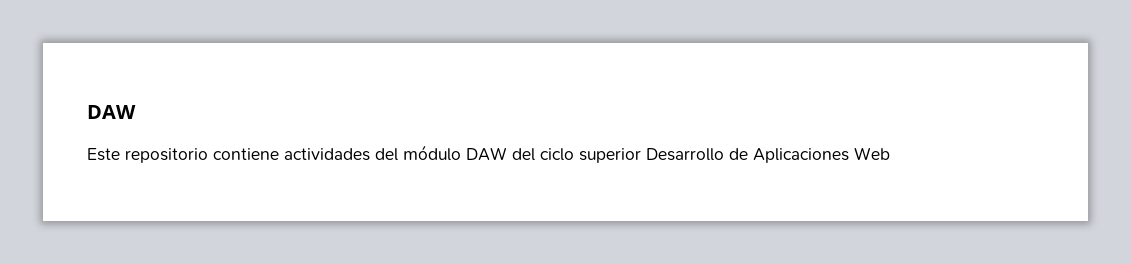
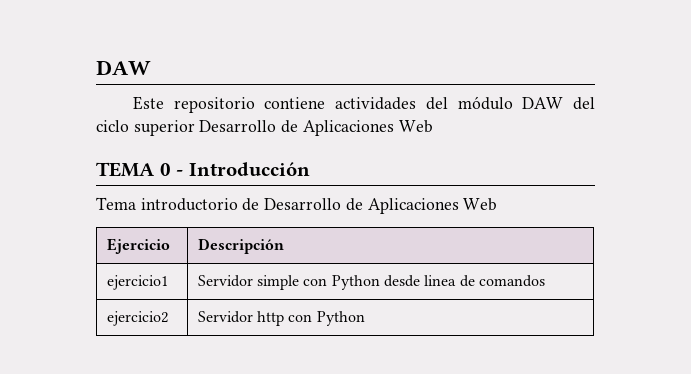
+ TEMA 0 - Introducción
+ Tema introductorio de Desarrollo de Aplicaciones Web
+ Ejercicio | Descripción
+ ejercicio1 | Servidor simple con Python desde linea de comandos
+ ejercicio2 | Servidor http con Python

